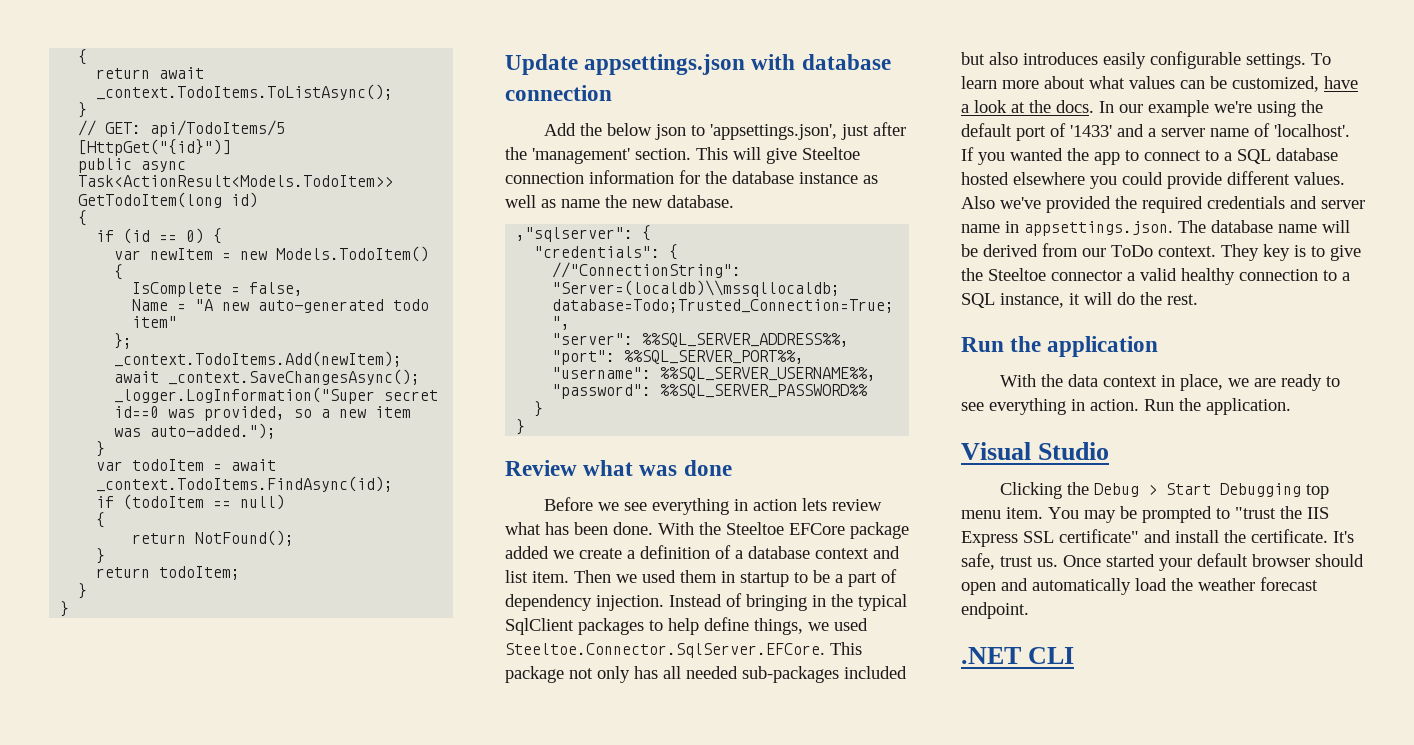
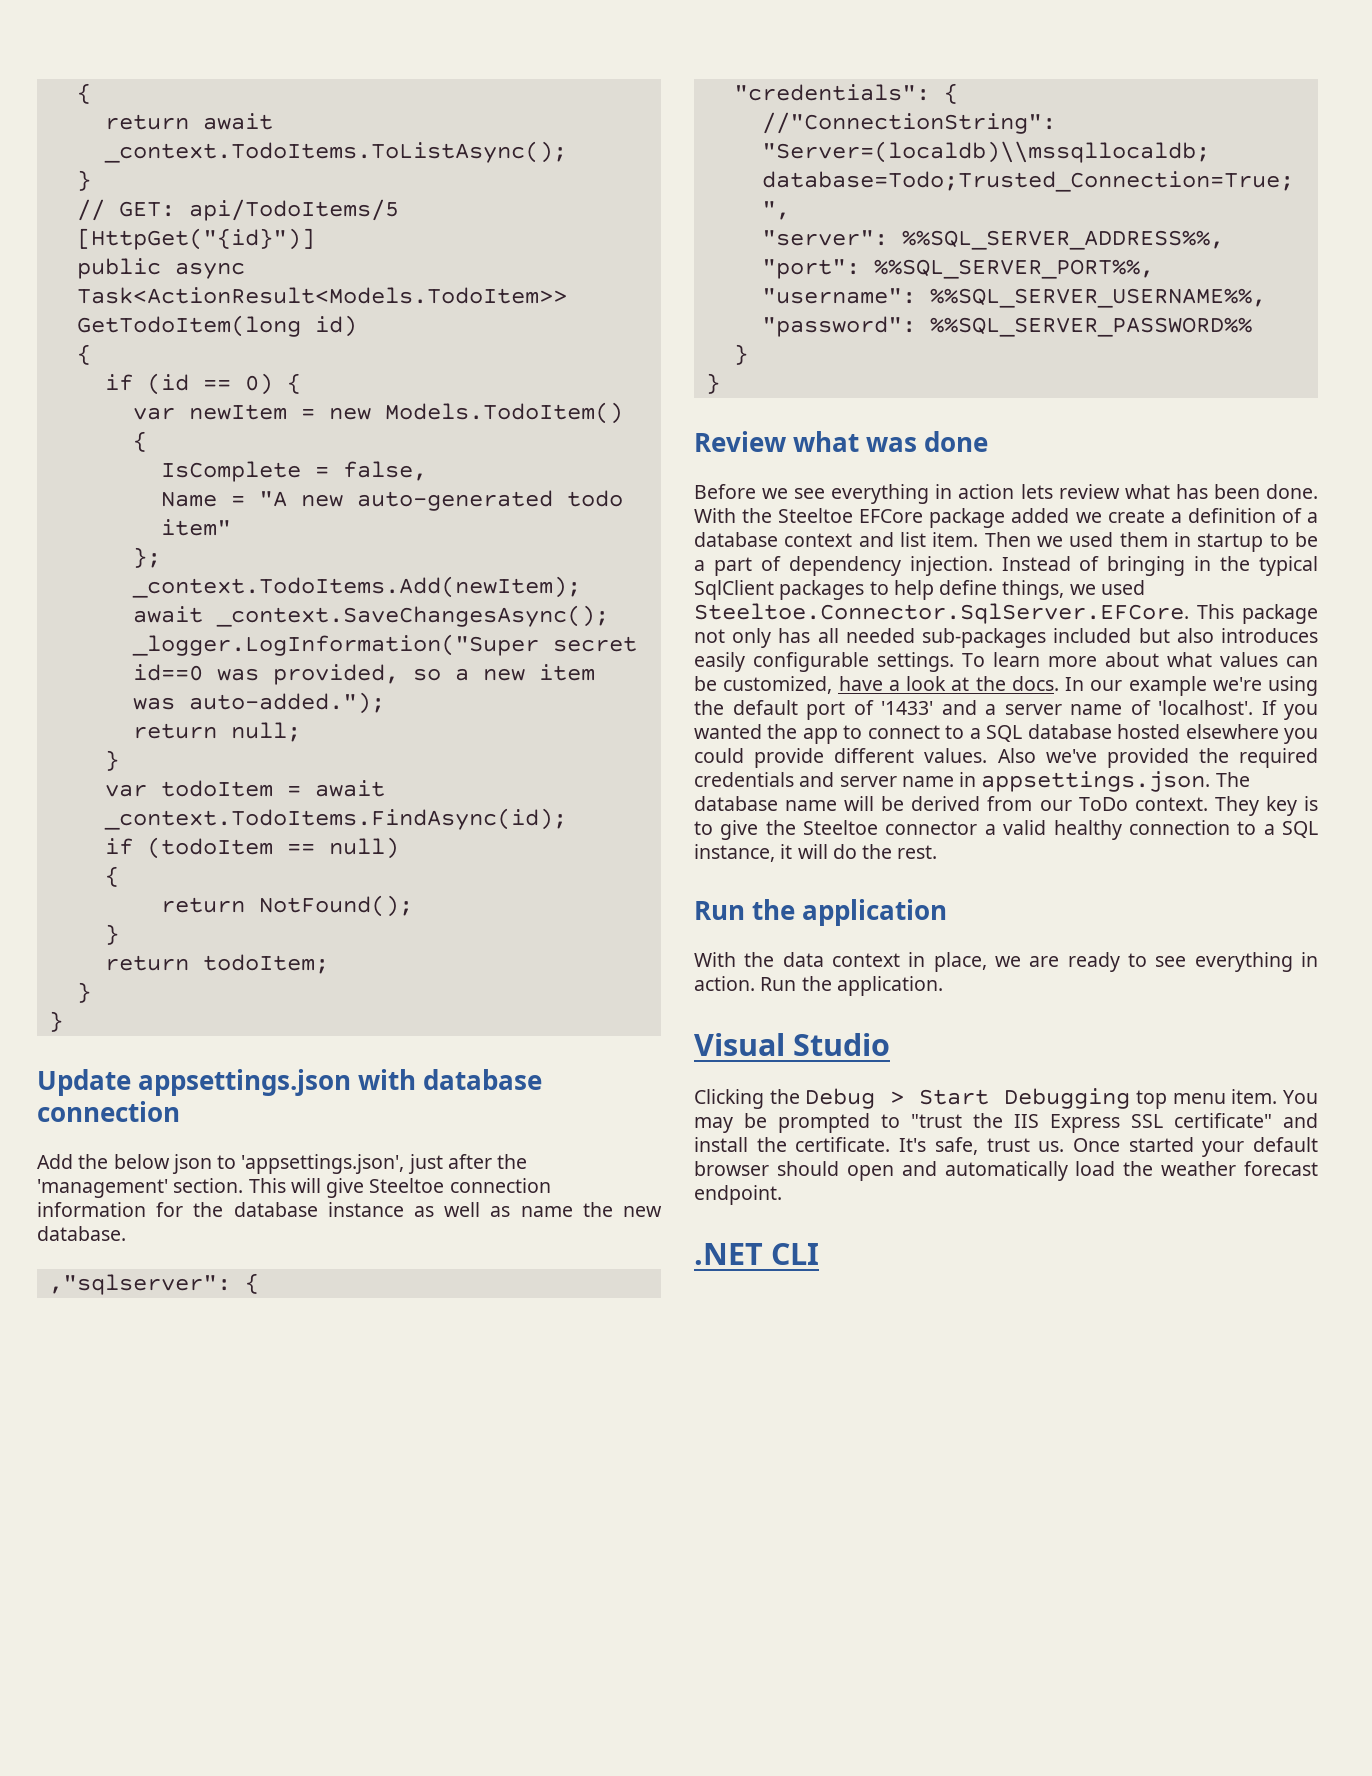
+ return null;

